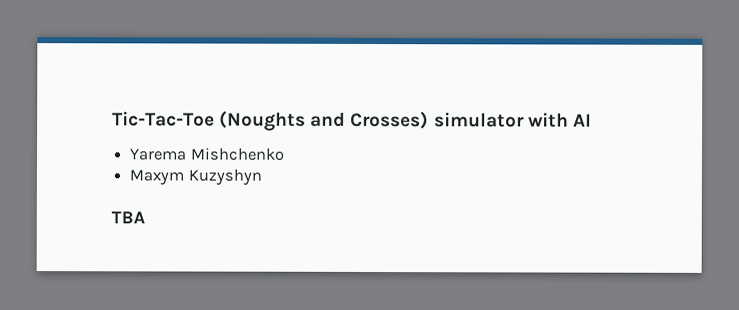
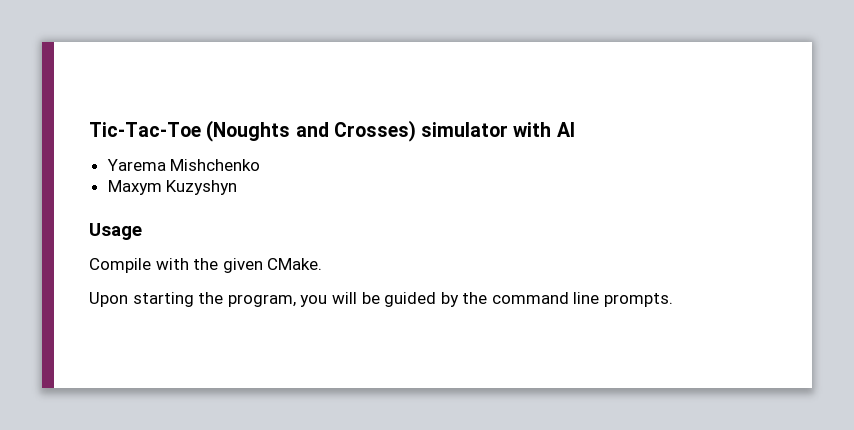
- TBA
+ Usage
+ Compile with the given CMake.
+ Upon starting the program, you will be guided by the command line prompts.

